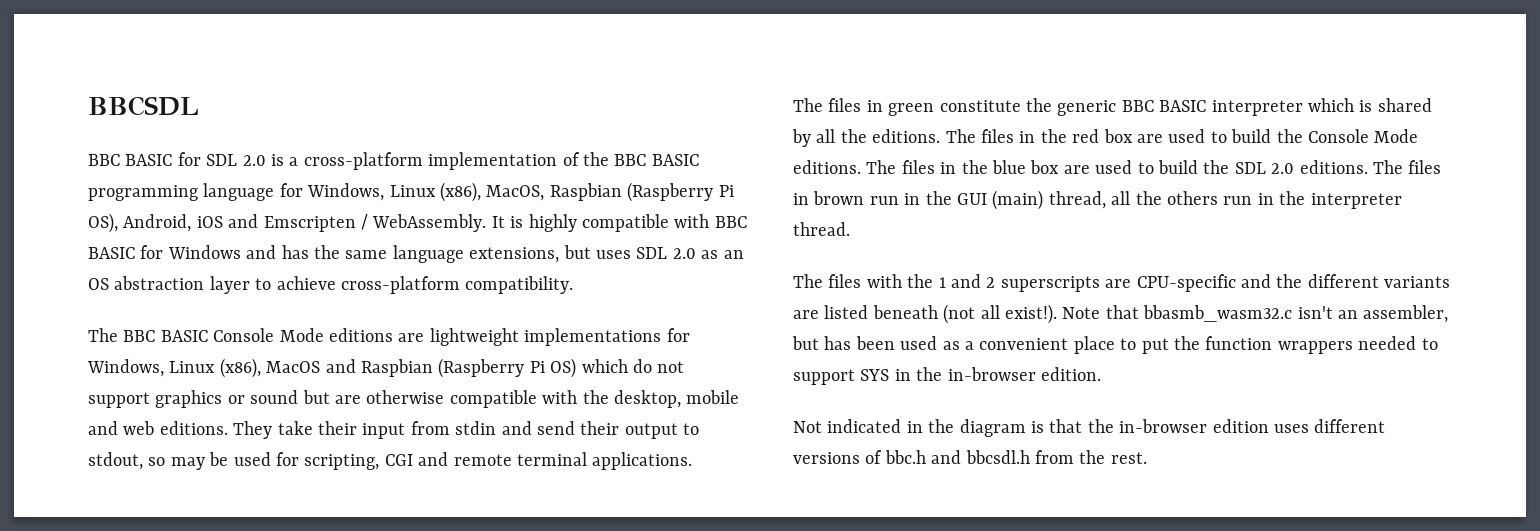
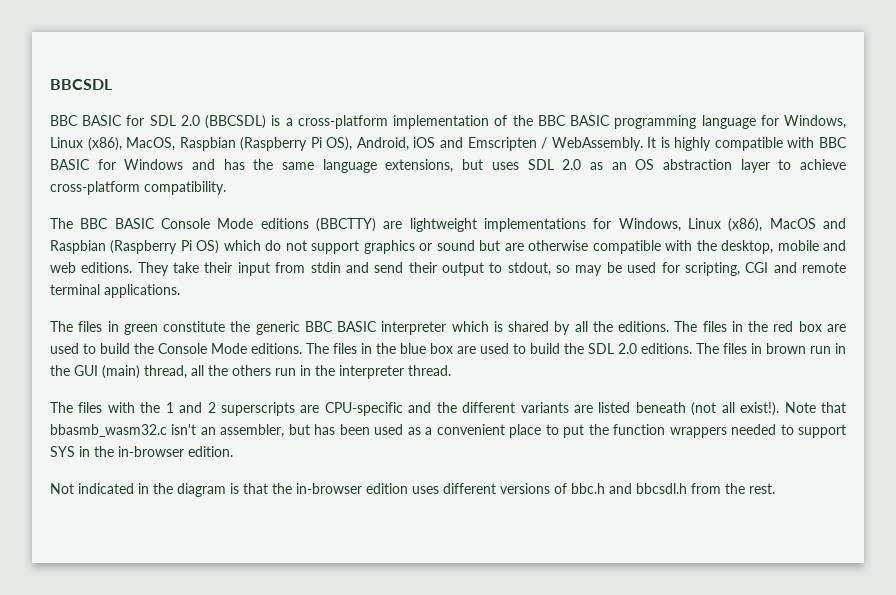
- BBC BASIC for SDL 2.0 is a cross-platform implementation of the BBC BASIC programming language for Windows, Linux (x86), MacOS, Raspbian (Raspberry Pi OS), Android, iOS and Emscripten / WebAssembly.
+ BBC BASIC for SDL 2.0 (BBCSDL) is a cross-platform implementation of the BBC BASIC programming language for Windows, Linux (x86), MacOS, Raspbian (Raspberry Pi OS), Android, iOS and Emscripten / WebAssembly.
- The BBC BASIC Console Mode editions are lightweight implementations for Windows, Linux (x86), MacOS and Raspbian (Raspberry Pi OS) which do not support graphics or sound but are otherwise compatible with the desktop, mobile and web editions.
+ The BBC BASIC Console Mode editions (BBCTTY) are lightweight implementations for Windows, Linux (x86), MacOS and Raspbian (Raspberry Pi OS) which do not support graphics or sound but are otherwise compatible with the desktop, mobile and web editions.

